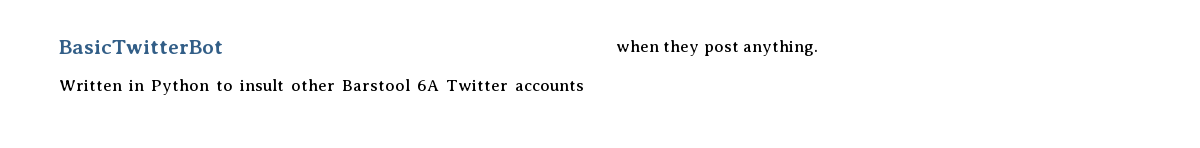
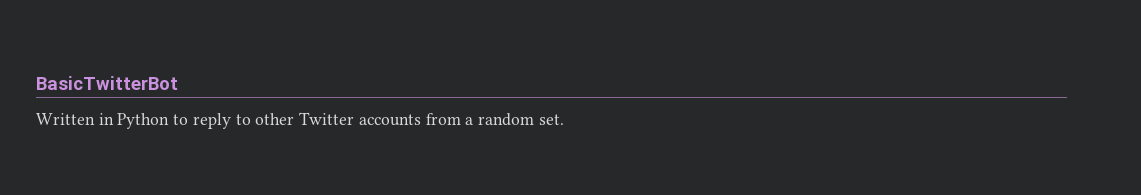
- Written in Python to insult other Barstool 6A Twitter accounts when they post anything.
+ Written in Python to reply to other Twitter accounts from a random set.

